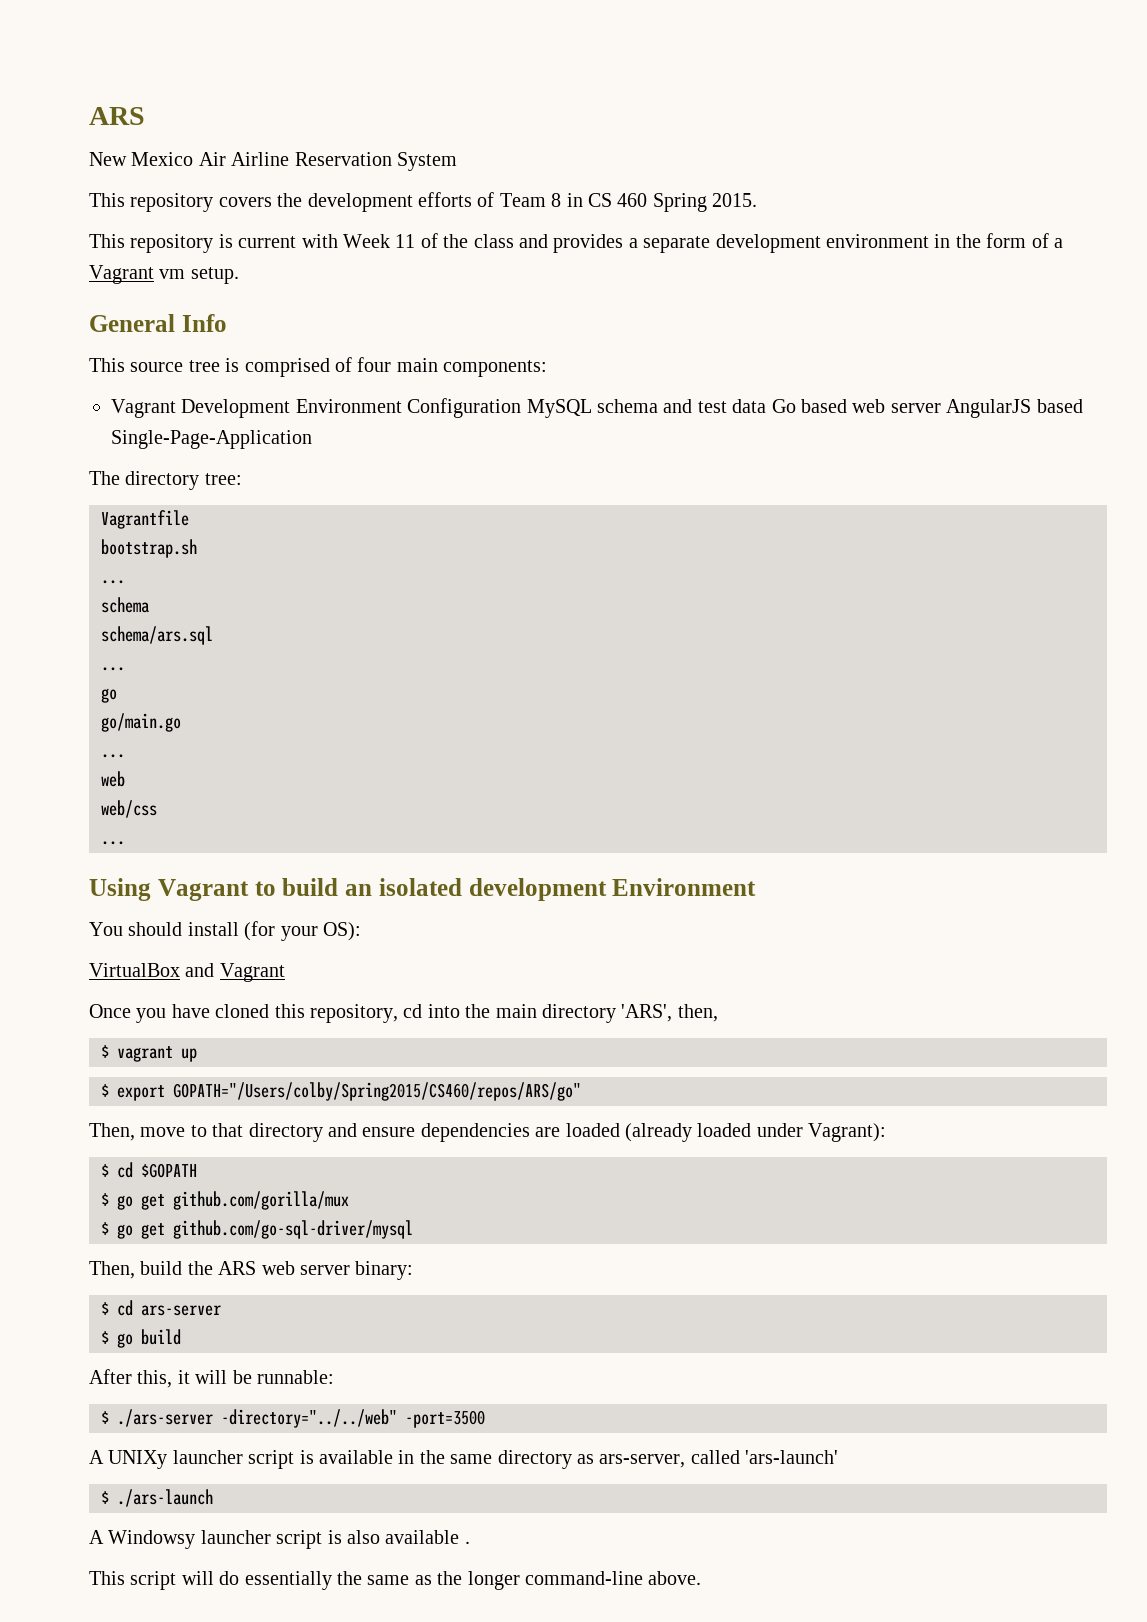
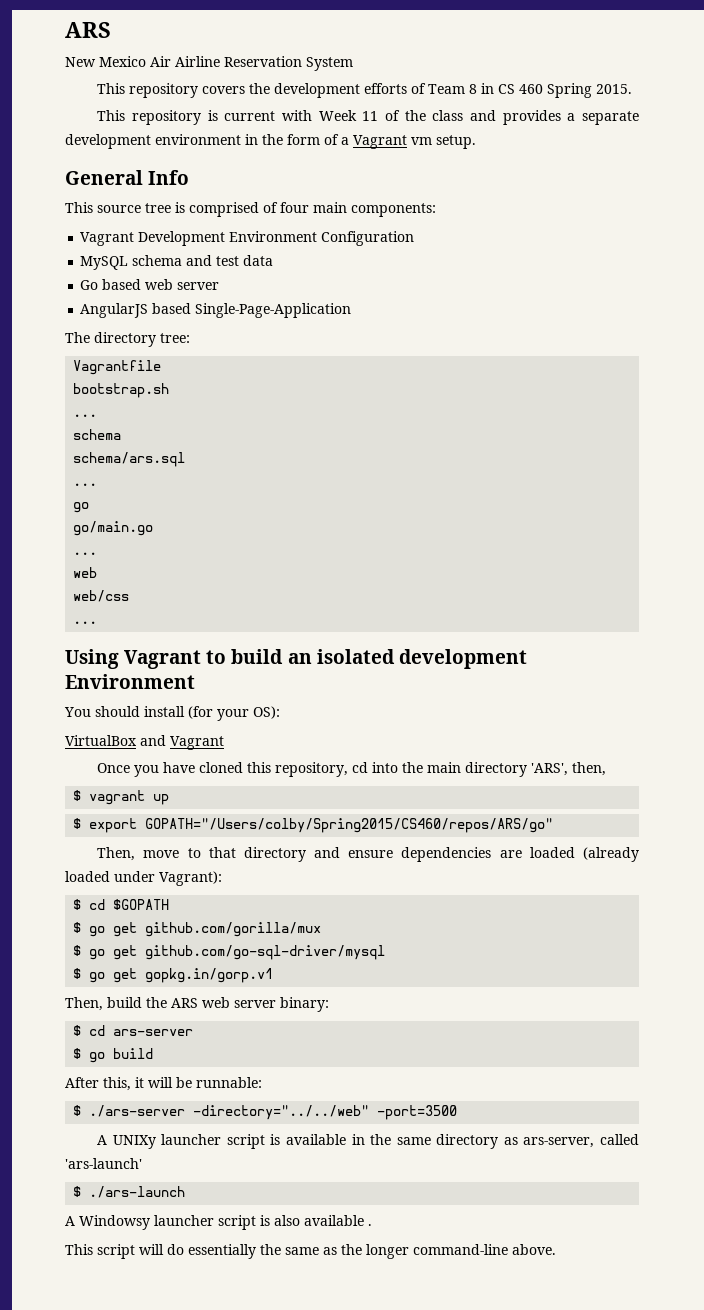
- Vagrant Development Environment Configuration MySQL schema and test data Go based web server AngularJS based Single-Page-Application
+ Vagrant Development Environment Configuration
+ MySQL schema and test data
+ Go based web server
+ AngularJS based Single-Page-Application
+ $ go get gopkg.in/gorp.v1

